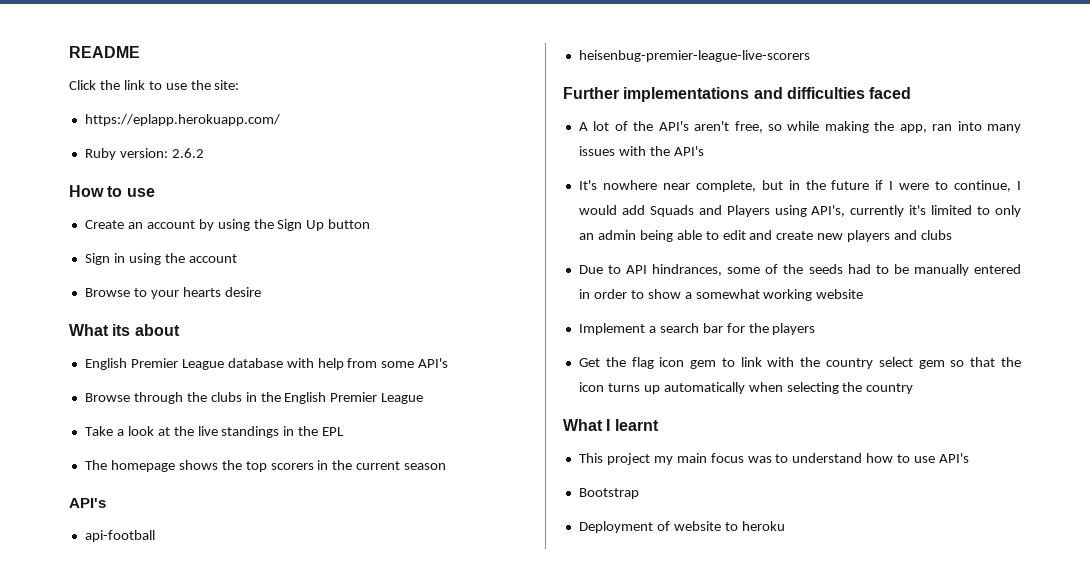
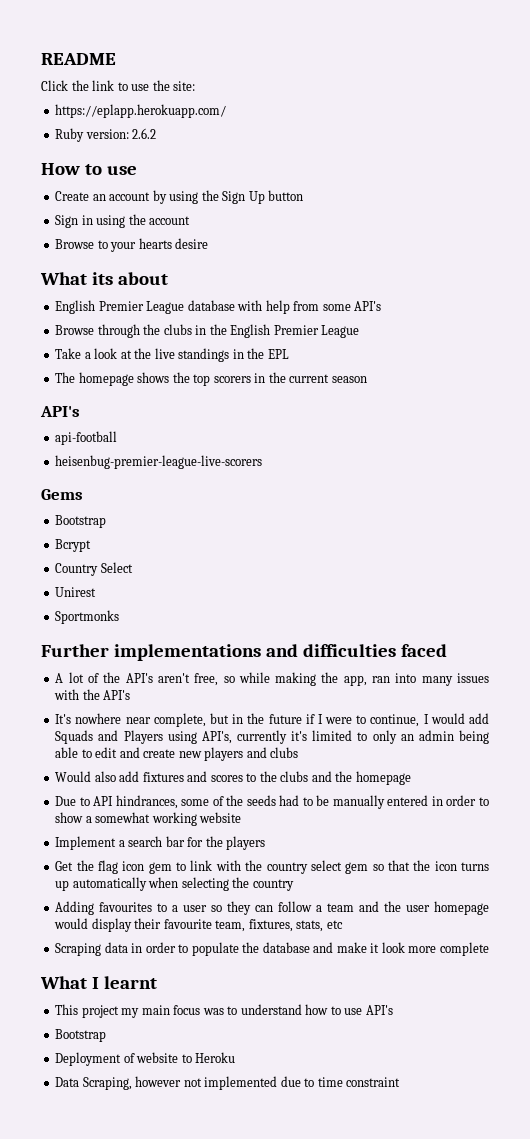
+ Gems
+ Bootstrap
+ Bcrypt
+ Country Select
+ Unirest
+ Sportmonks
+ Would also add fixtures and scores to the clubs and the homepage
+ Adding favourites to a user so they can follow a team and the user homepage would display their favourite team, fixtures, stats, etc
+ Scraping data in order to populate the database and make it look more complete
- Deployment of website to heroku
+ Deployment of website to Heroku
+ Data Scraping, however not implemented due to time constraint

